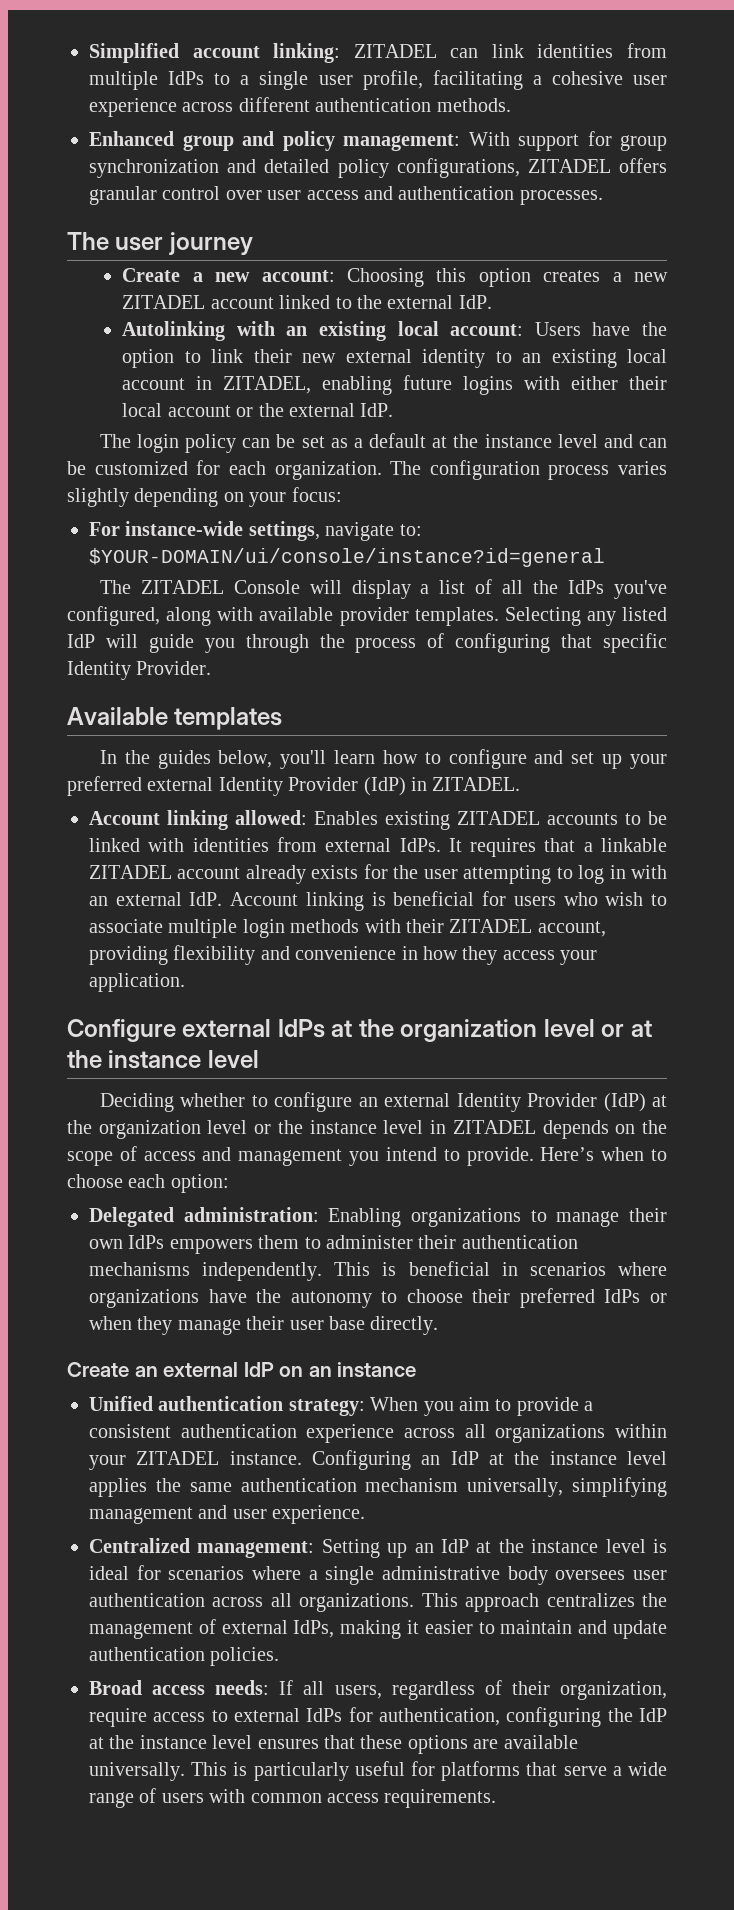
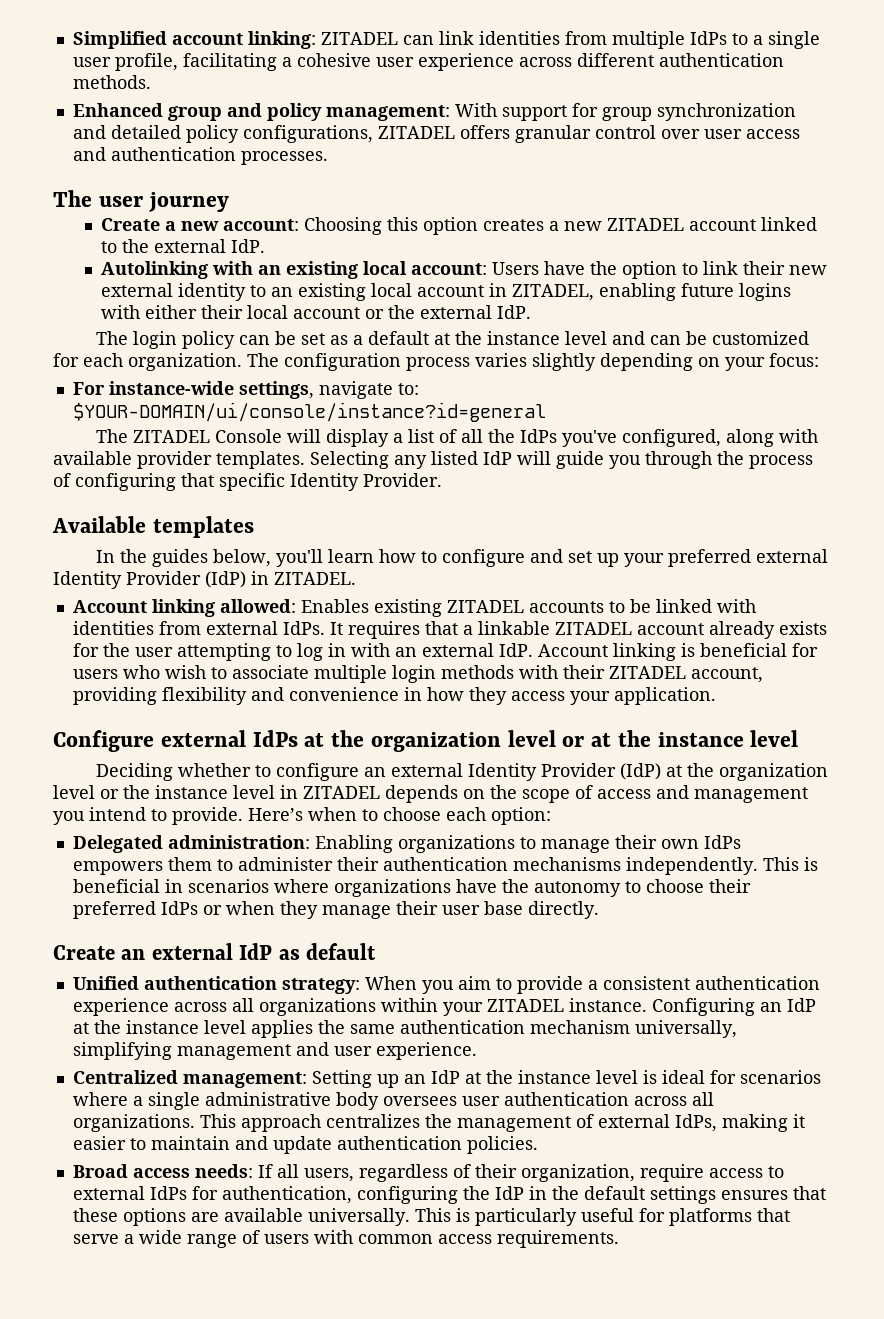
- Create an external IdP on an instance
+ Create an external IdP as default
- Broad access needs: If all users, regardless of their organization, require access to external IdPs for authentication, configuring the IdP at the instance level ensures that these options are available universally.
+ Broad access needs: If all users, regardless of their organization, require access to external IdPs for authentication, configuring the IdP in the default settings ensures that these options are available universally.

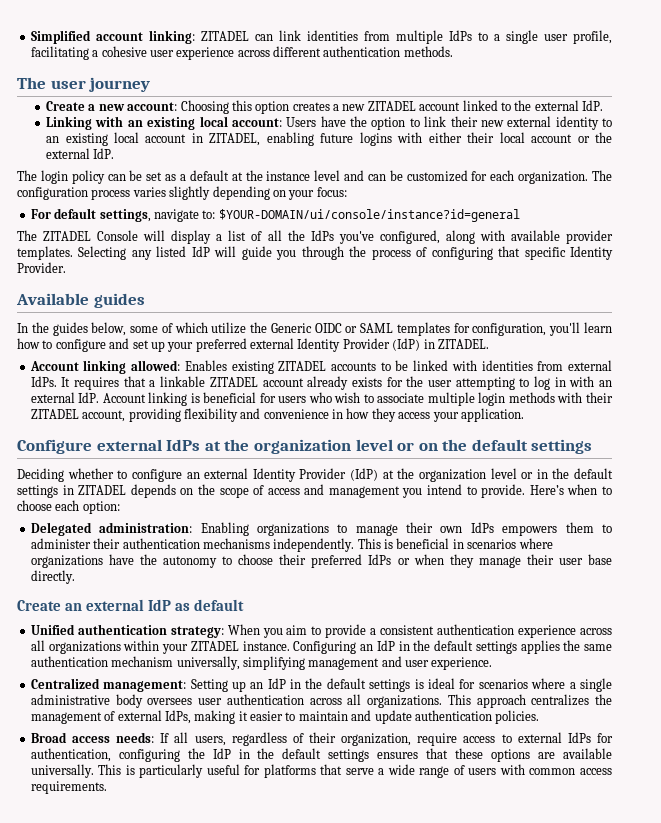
- Enhanced group and policy management: With support for group synchronization and detailed policy configurations, ZITADEL offers granular control over user access and authentication processes.
- Autolinking with an existing local account: Users have the option to link their new external identity to an existing local account in ZITADEL, enabling future logins with either their local account or the external IdP.
+ Linking with an existing local account: Users have the option to link their new external identity to an existing local account in ZITADEL, enabling future logins with either their local account or the external IdP.
- For instance-wide settings, navigate to: $YOUR-DOMAIN/ui/console/instance?id=general
+ For default settings, navigate to: $YOUR-DOMAIN/ui/console/instance?id=general
- Available templates
+ Available guides
- In the guides below, you'll learn how to configure and set up your preferred external Identity Provider (IdP) in ZITADEL.
+ In the guides below, some of which utilize the Generic OIDC or SAML templates for configuration, you'll learn how to configure and set up your preferred external Identity Provider (IdP) in ZITADEL.
- Configure external IdPs at the organization level or at the instance level
+ Configure external IdPs at the organization level or on the default settings
- Deciding whether to configure an external Identity Provider (IdP) at the organization level or the instance level in ZITADEL depends on the scope of access and management you intend to provide.
+ Deciding whether to configure an external Identity Provider (IdP) at the organization level or in the default settings in ZITADEL depends on the scope of access and management you intend to provide.
- Configuring an IdP at the instance level applies the same authentication mechanism universally, simplifying management and user experience.
+ Configuring an IdP in the default settings applies the same authentication mechanism universally, simplifying management and user experience.
- Centralized management: Setting up an IdP at the instance level is ideal for scenarios where a single administrative body oversees user authentication across all organizations.
+ Centralized management: Setting up an IdP in the default settings is ideal for scenarios where a single administrative body oversees user authentication across all organizations.

